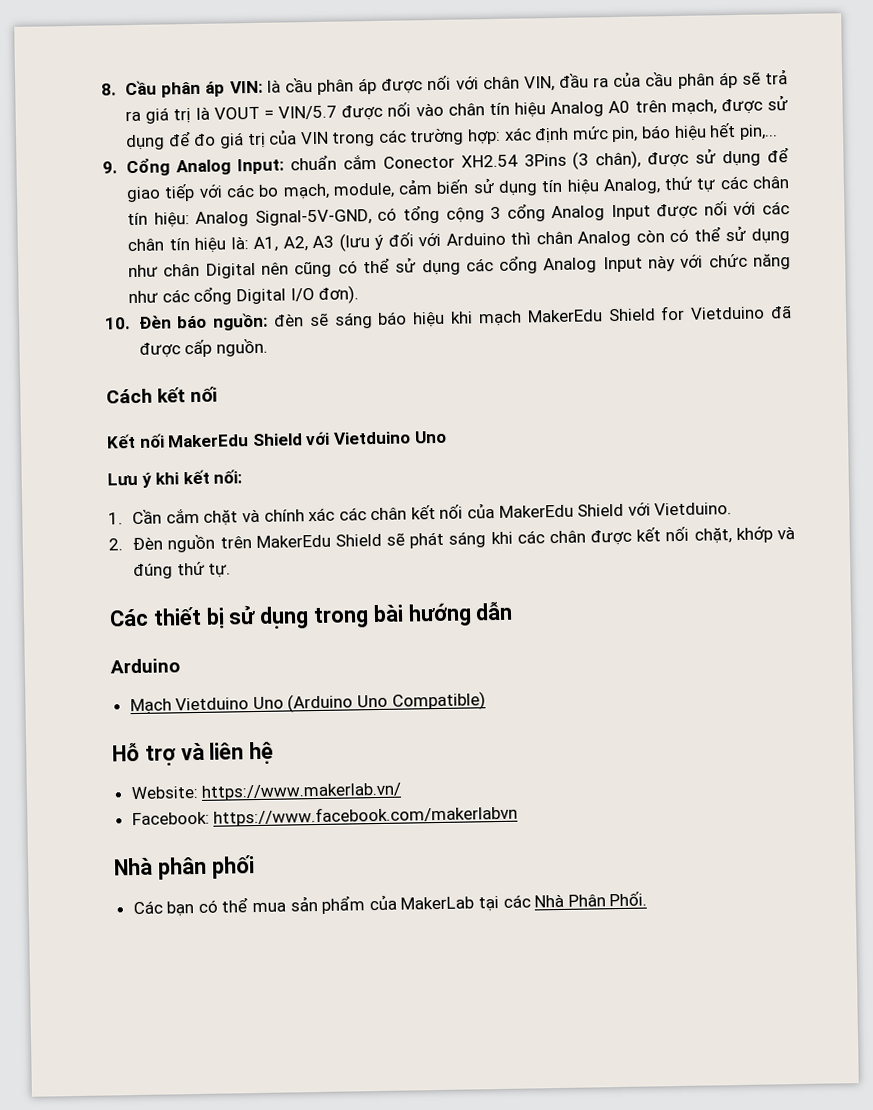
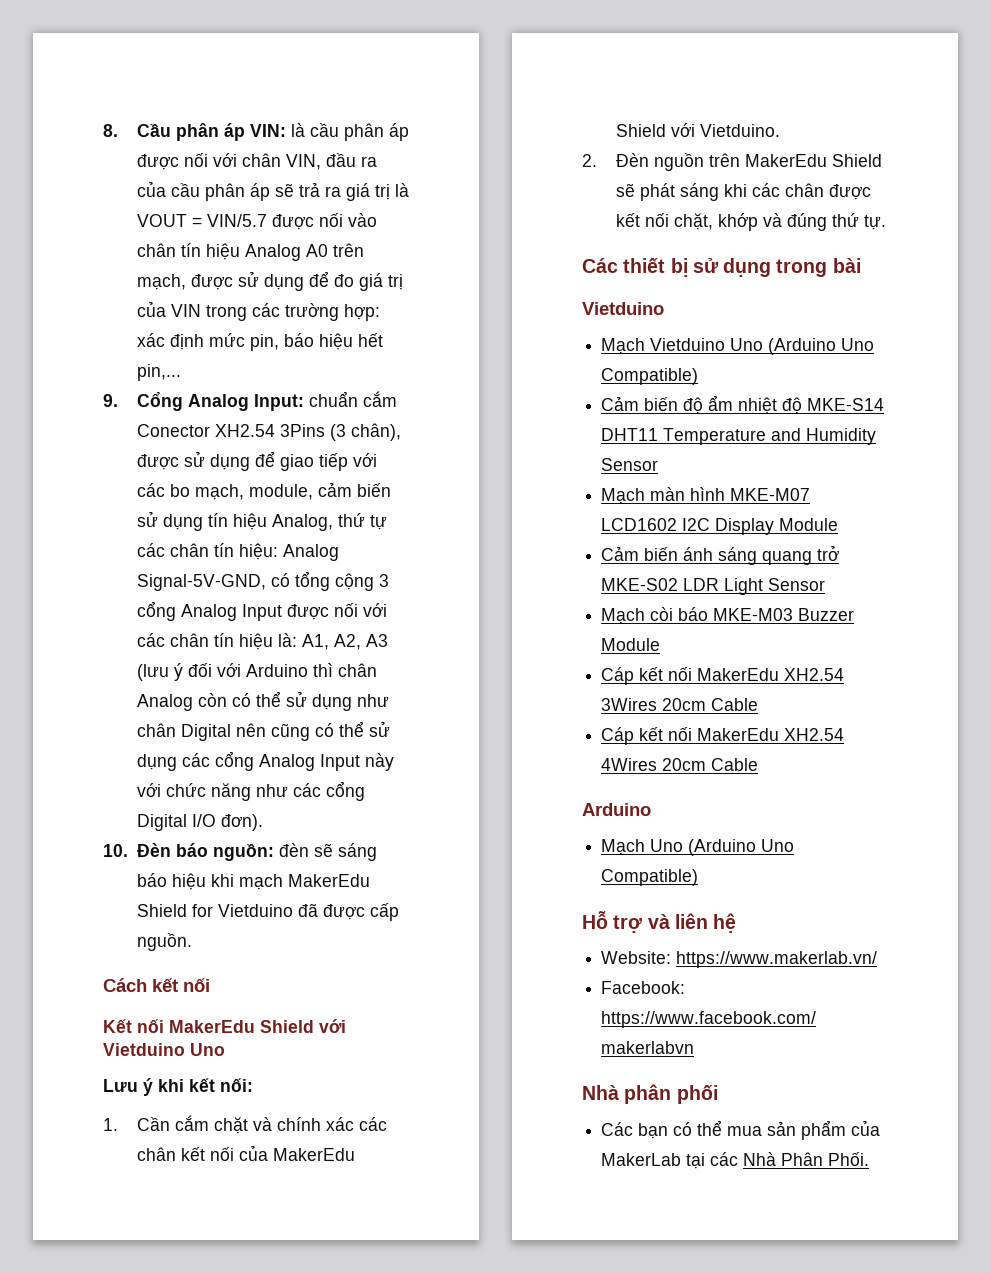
- Các thiết bị sử dụng trong bài hướng dẫn
+ Các thiết bị sử dụng trong bài
+ Vietduino
+ Mạch Vietduino Uno (Arduino Uno Compatible)
+ Cảm biến độ ẩm nhiệt độ MKE-S14 DHT11 Temperature and Humidity Sensor
+ Mạch màn hình MKE-M07 LCD1602 I2C Display Module
+ Cảm biến ánh sáng quang trở MKE-S02 LDR Light Sensor
+ Mạch còi báo MKE-M03 Buzzer Module
+ Cáp kết nối MakerEdu XH2.54 3Wires 20cm Cable
+ Cáp kết nối MakerEdu XH2.54 4Wires 20cm Cable
- Mạch Vietduino Uno (Arduino Uno Compatible)
+ Mạch Uno (Arduino Uno Compatible)

